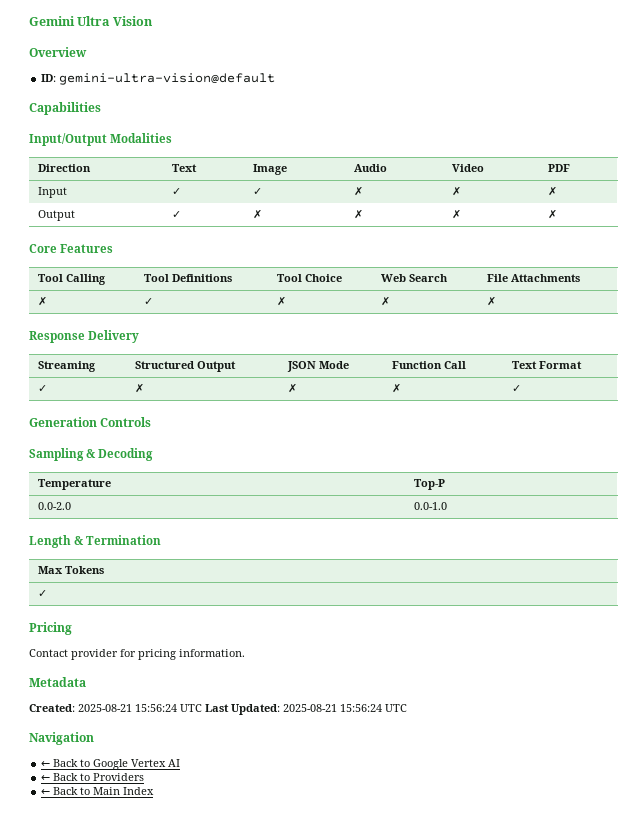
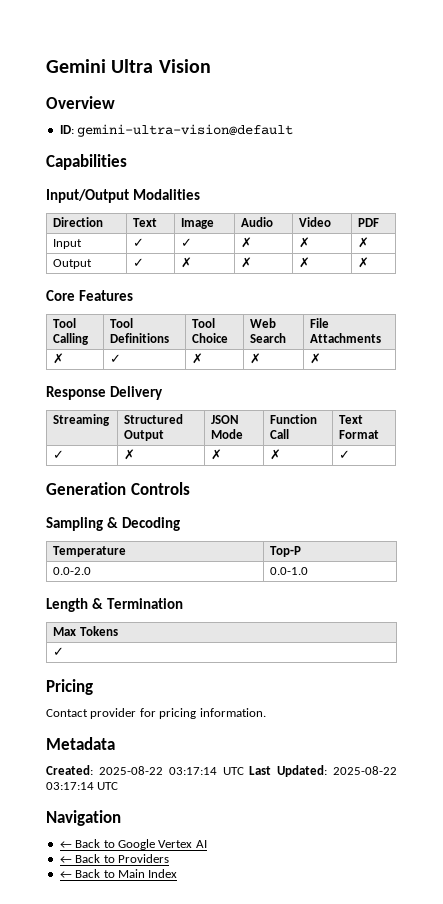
- Created: 2025-08-21 15:56:24 UTC Last Updated: 2025-08-21 15:56:24 UTC
+ Created: 2025-08-22 03:17:14 UTC Last Updated: 2025-08-22 03:17:14 UTC

